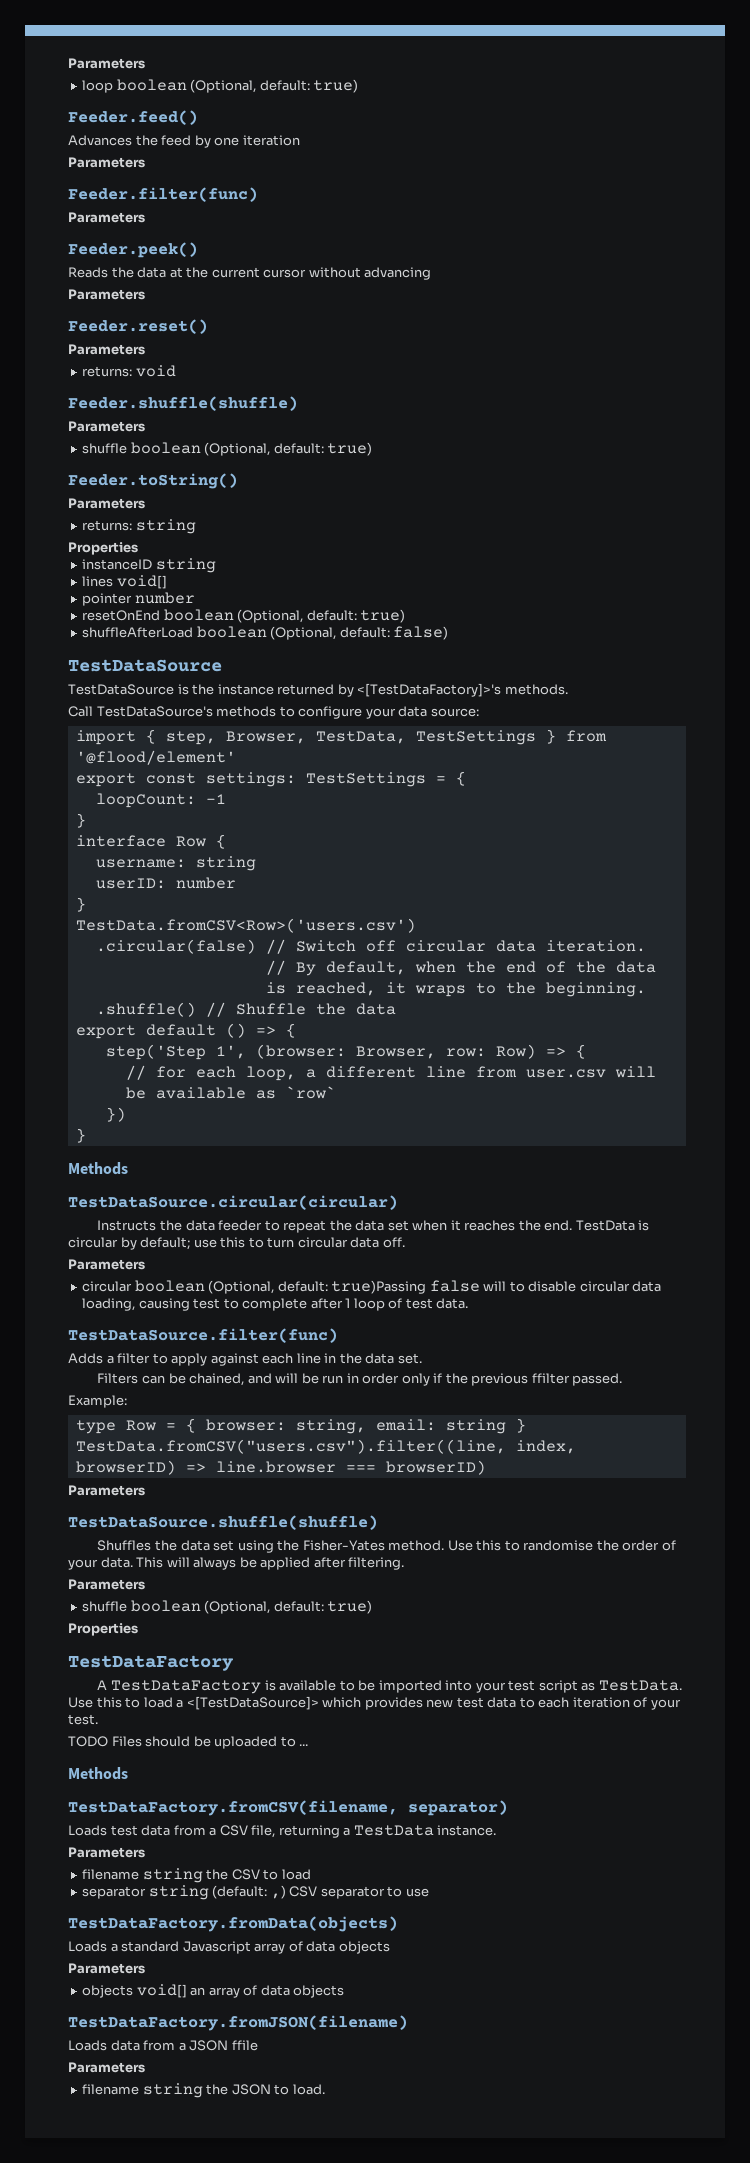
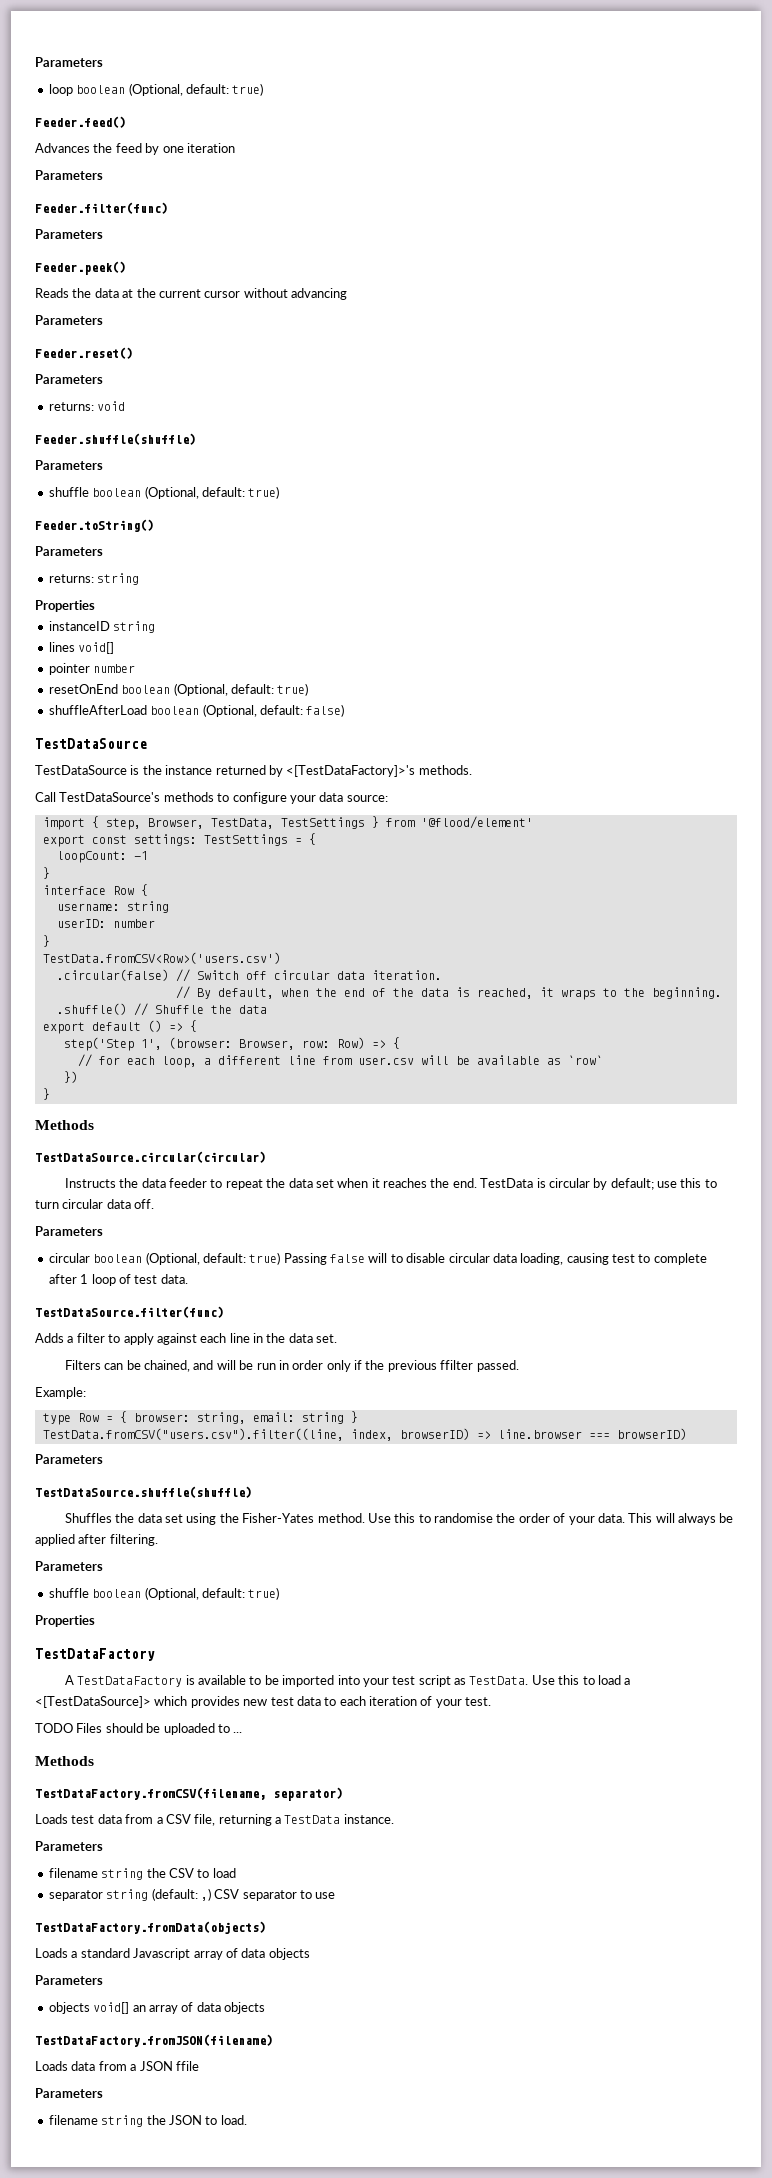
- circular boolean (Optional, default: true)Passing false will to disable circular data loading, causing test to complete after 1 loop of test data.
+ circular boolean (Optional, default: true) Passing false will to disable circular data loading, causing test to complete after 1 loop of test data.

